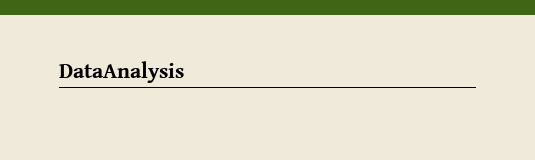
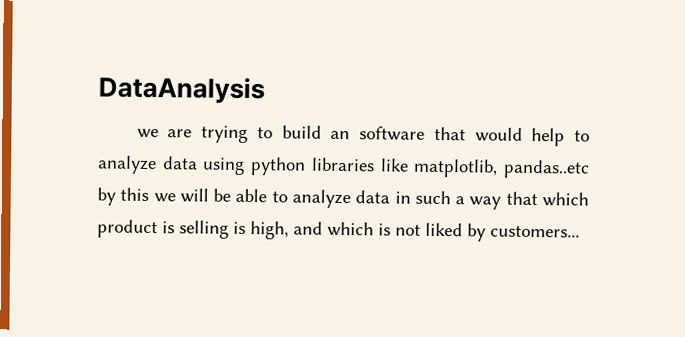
+ we are trying to build an software that would help to analyze data using python libraries like matplotlib, pandas..etc by this we will be able to analyze data in such a way that which product is selling is high, and which is not liked by customers...

